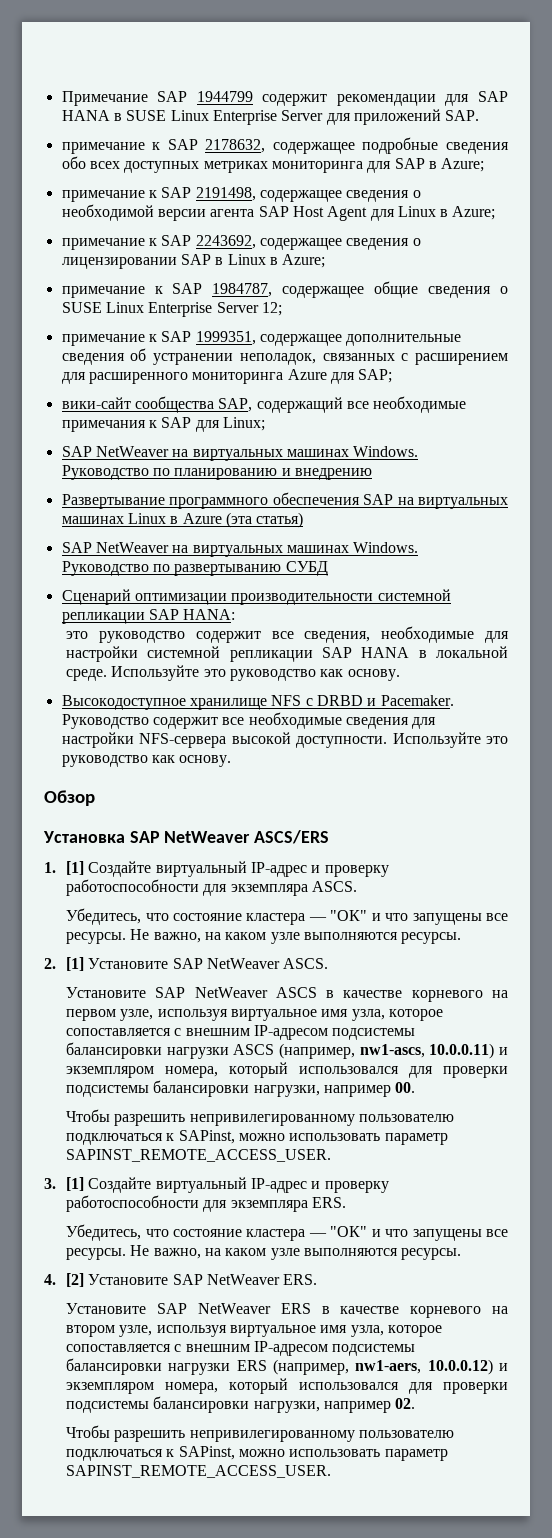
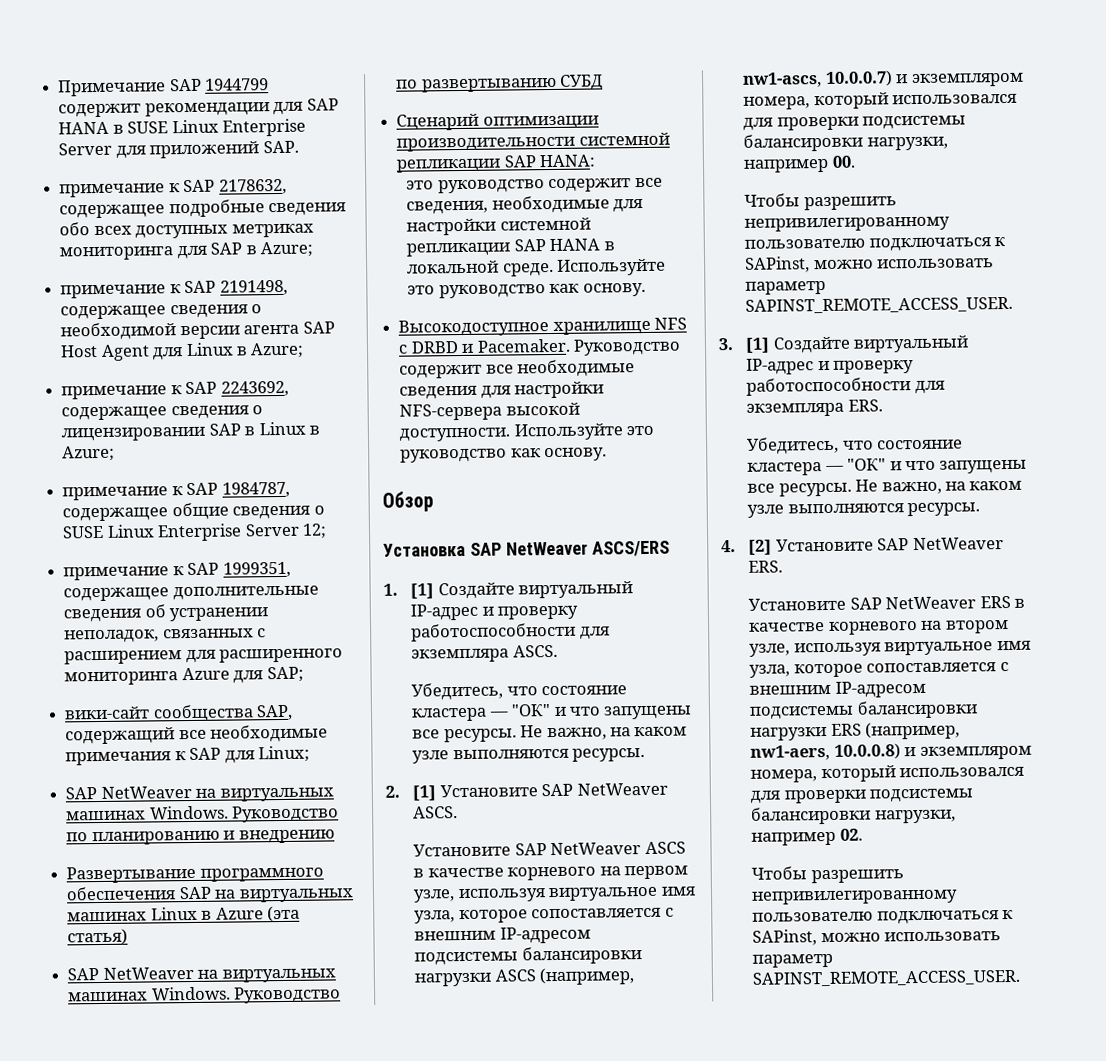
- Установите SAP NetWeaver ASCS в качестве корневого на первом узле, используя виртуальное имя узла, которое сопоставляется с внешним IP-адресом подсистемы балансировки нагрузки ASCS (например, nw1-ascs, 10.0.0.11) и экземпляром номера, который использовался для проверки подсистемы балансировки нагрузки, например 00.
+ Установите SAP NetWeaver ASCS в качестве корневого на первом узле, используя виртуальное имя узла, которое сопоставляется с внешним IP-адресом подсистемы балансировки нагрузки ASCS (например, nw1-ascs, 10.0.0.7) и экземпляром номера, который использовался для проверки подсистемы балансировки нагрузки, например 00.
- Установите SAP NetWeaver ERS в качестве корневого на втором узле, используя виртуальное имя узла, которое сопоставляется с внешним IP-адресом подсистемы балансировки нагрузки ERS (например, nw1-aers, 10.0.0.12) и экземпляром номера, который использовался для проверки подсистемы балансировки нагрузки, например 02.
+ Установите SAP NetWeaver ERS в качестве корневого на втором узле, используя виртуальное имя узла, которое сопоставляется с внешним IP-адресом подсистемы балансировки нагрузки ERS (например, nw1-aers, 10.0.0.8) и экземпляром номера, который использовался для проверки подсистемы балансировки нагрузки, например 02.

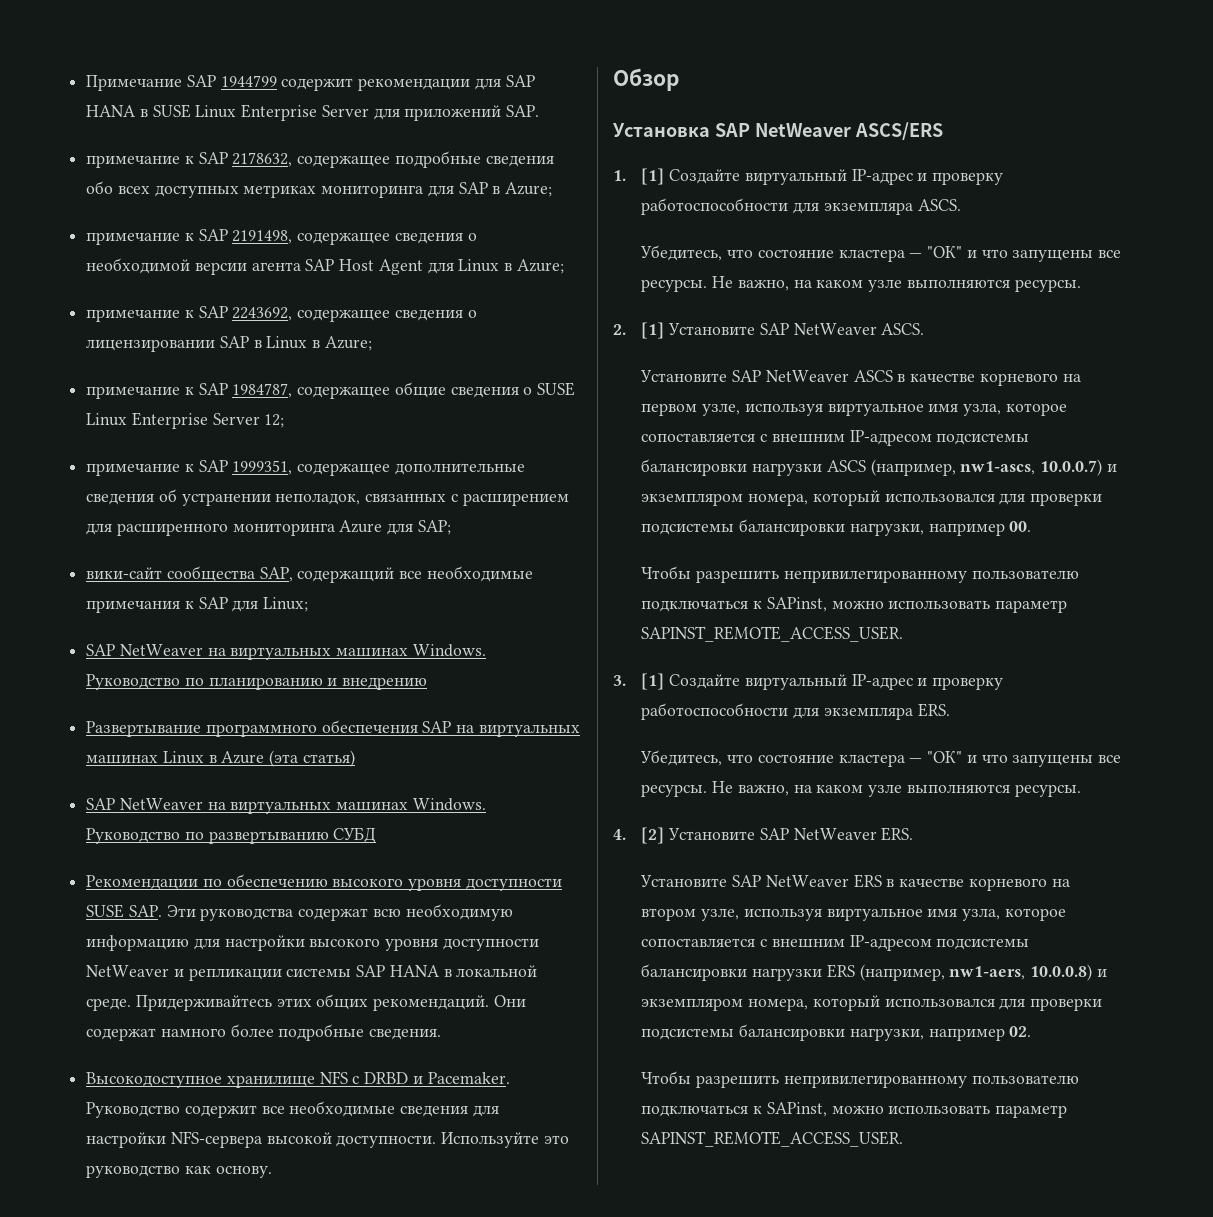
- Сценарий оптимизации производительности системной репликации SAP HANA:
- это руководство содержит все сведения, необходимые для настройки системной репликации SAP HANA в локальной среде. Используйте это руководство как основу.
+ Рекомендации по обеспечению высокого уровня доступности SUSE SAP. Эти руководства содержат всю необходимую информацию для настройки высокого уровня доступности NetWeaver и репликации системы SAP HANA в локальной среде. Придерживайтесь этих общих рекомендаций. Они содержат намного более подробные сведения.

